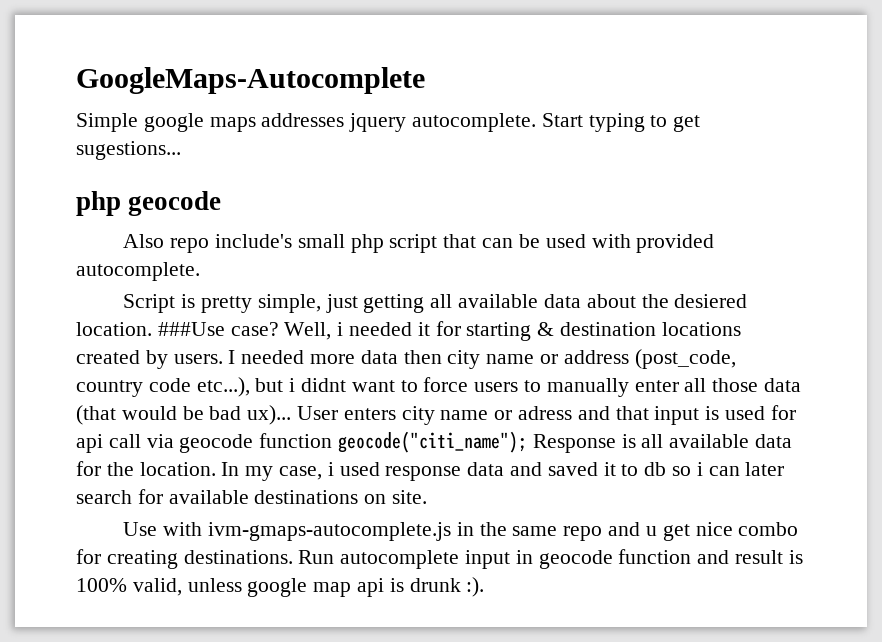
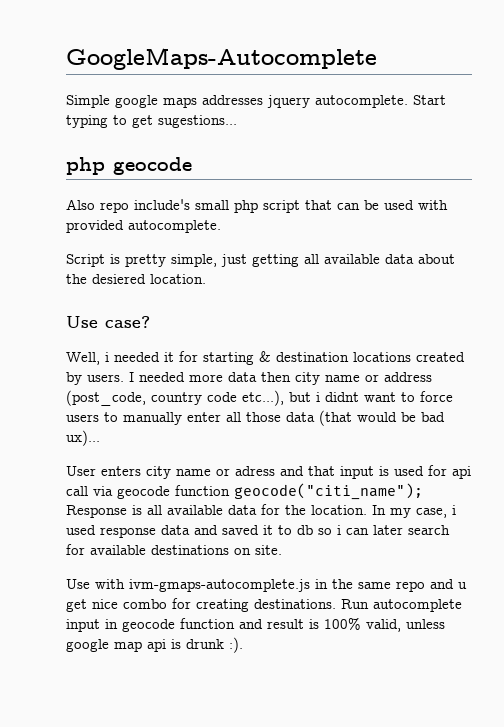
- Script is pretty simple, just getting all available data about the desiered location. ###Use case? Well, i needed it for starting & destination locations created by users.
+ Script is pretty simple, just getting all available data about the desiered location.
+ Use case?
+ Well, i needed it for starting & destination locations created by users.
- I needed more data then city name or address (post_code, country code etc...), but i didnt want to force users to manually enter all those data (that would be bad ux)... User enters city name or adress and that input is used for api call via geocode function geocode("citi_name"); Response is all available data for the location.
+ I needed more data then city name or address (post_code, country code etc...), but i didnt want to force users to manually enter all those data (that would be bad ux)...
+ User enters city name or adress and that input is used for api call via geocode function geocode("citi_name"); Response is all available data for the location.

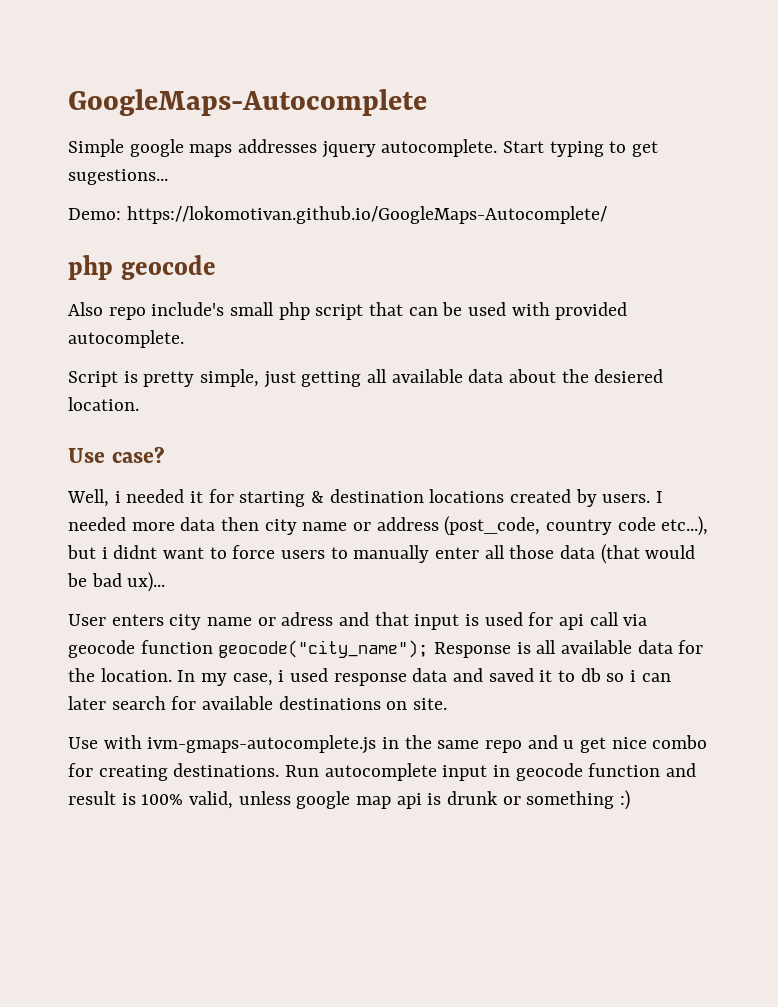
+ Demo: https://lokomotivan.github.io/GoogleMaps-Autocomplete/
- User enters city name or adress and that input is used for api call via geocode function geocode("citi_name"); Response is all available data for the location.
+ User enters city name or adress and that input is used for api call via geocode function geocode("city_name"); Response is all available data for the location.
- Run autocomplete input in geocode function and result is 100% valid, unless google map api is drunk :).
+ Run autocomplete input in geocode function and result is 100% valid, unless google map api is drunk or something :)

